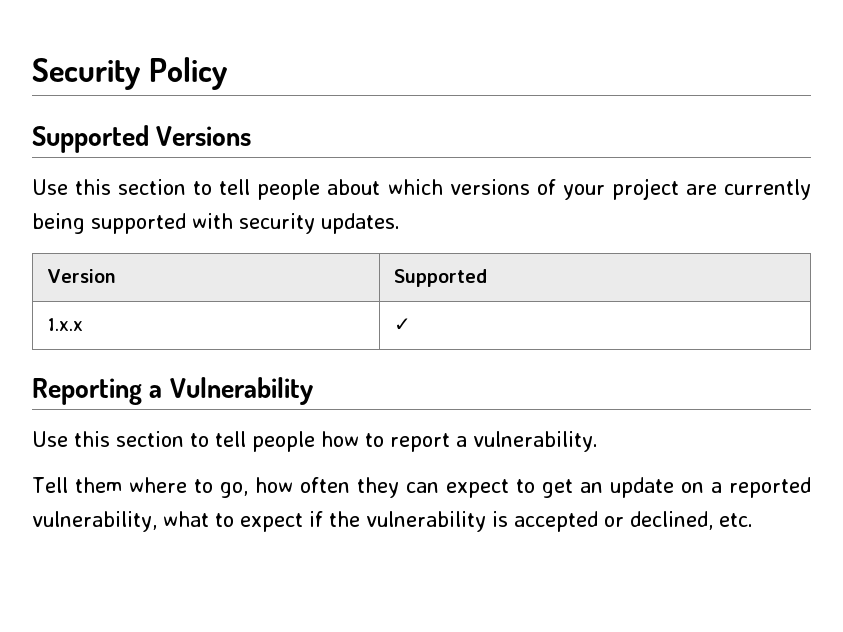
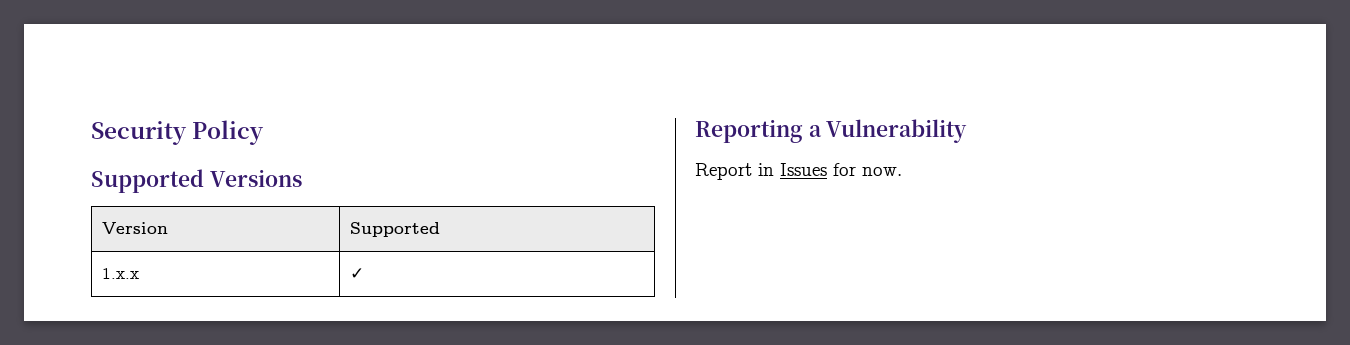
- Use this section to tell people about which versions of your project are currently being supported with security updates.
- Use this section to tell people how to report a vulnerability.
- Tell them where to go, how often they can expect to get an update on a reported vulnerability, what to expect if the vulnerability is accepted or declined, etc.
+ Report in Issues for now.

